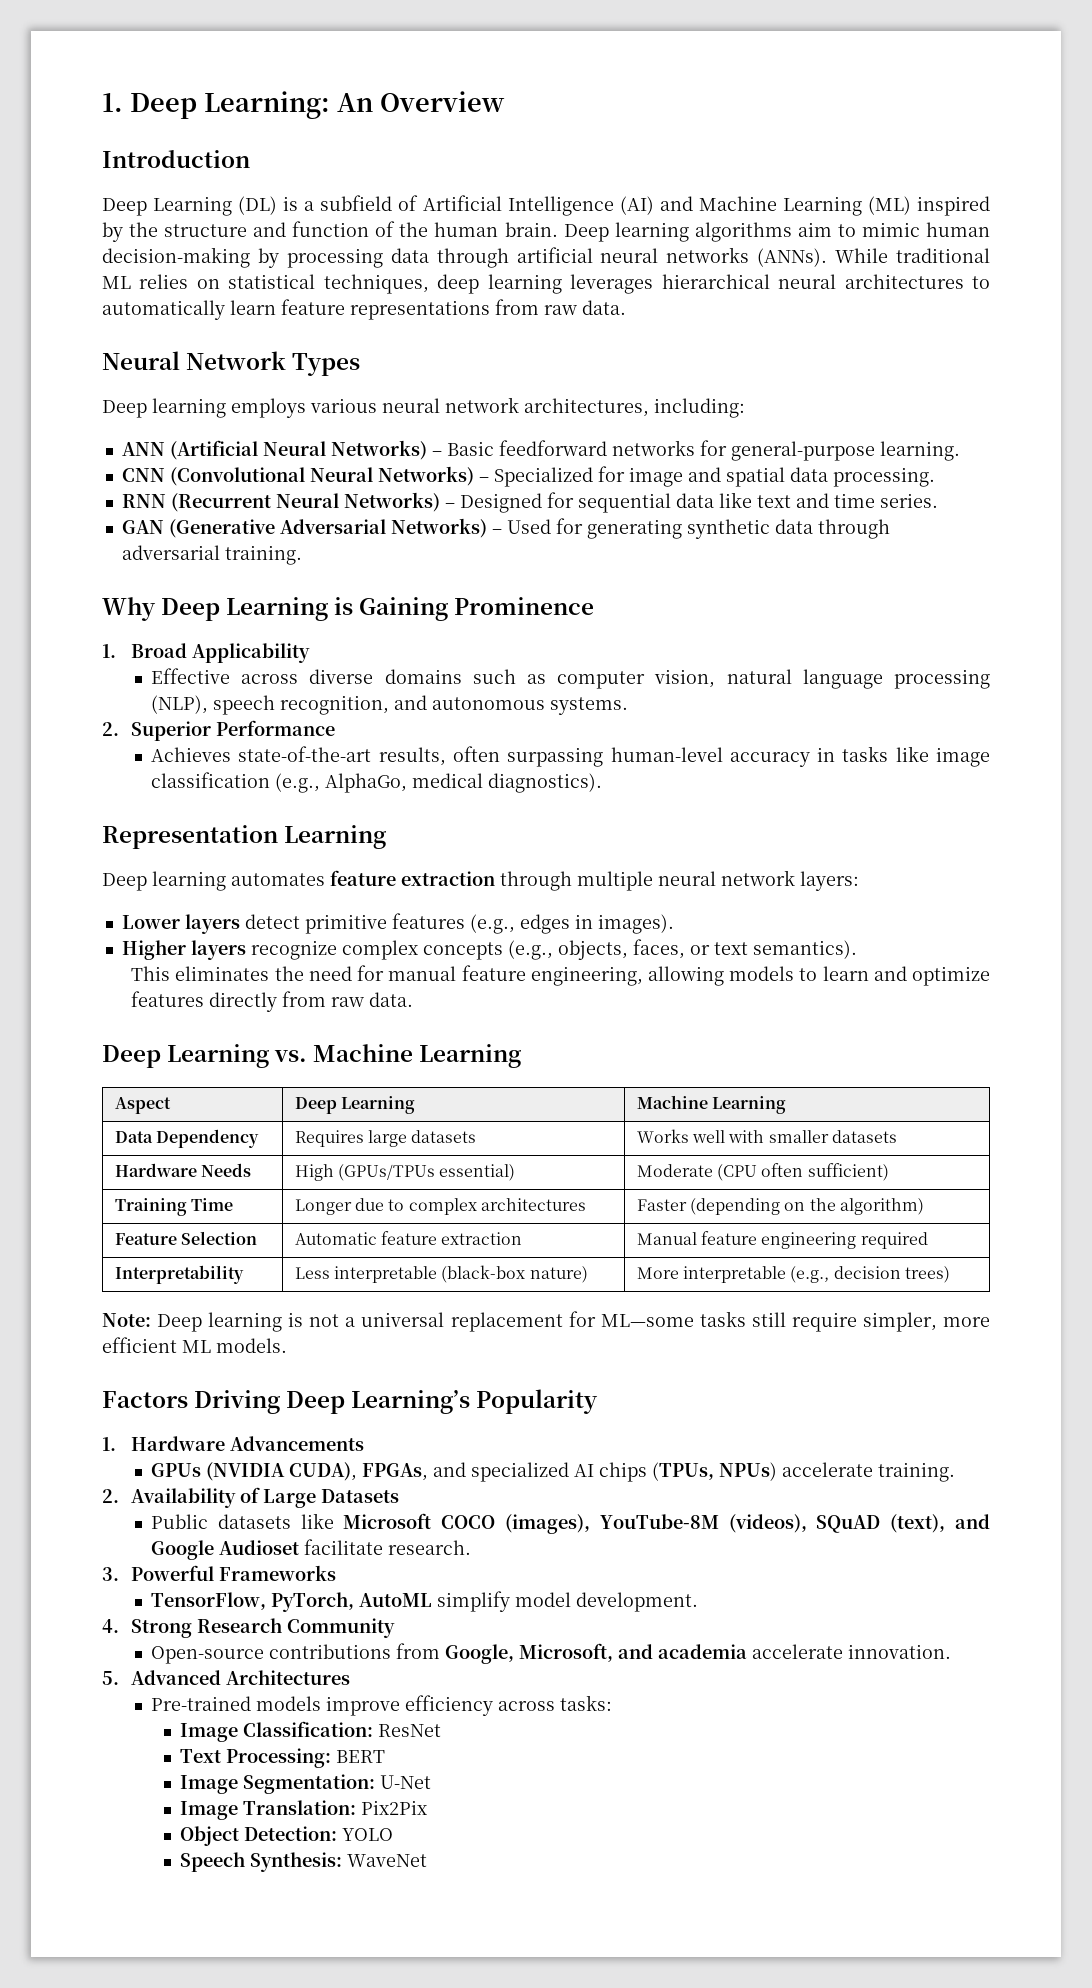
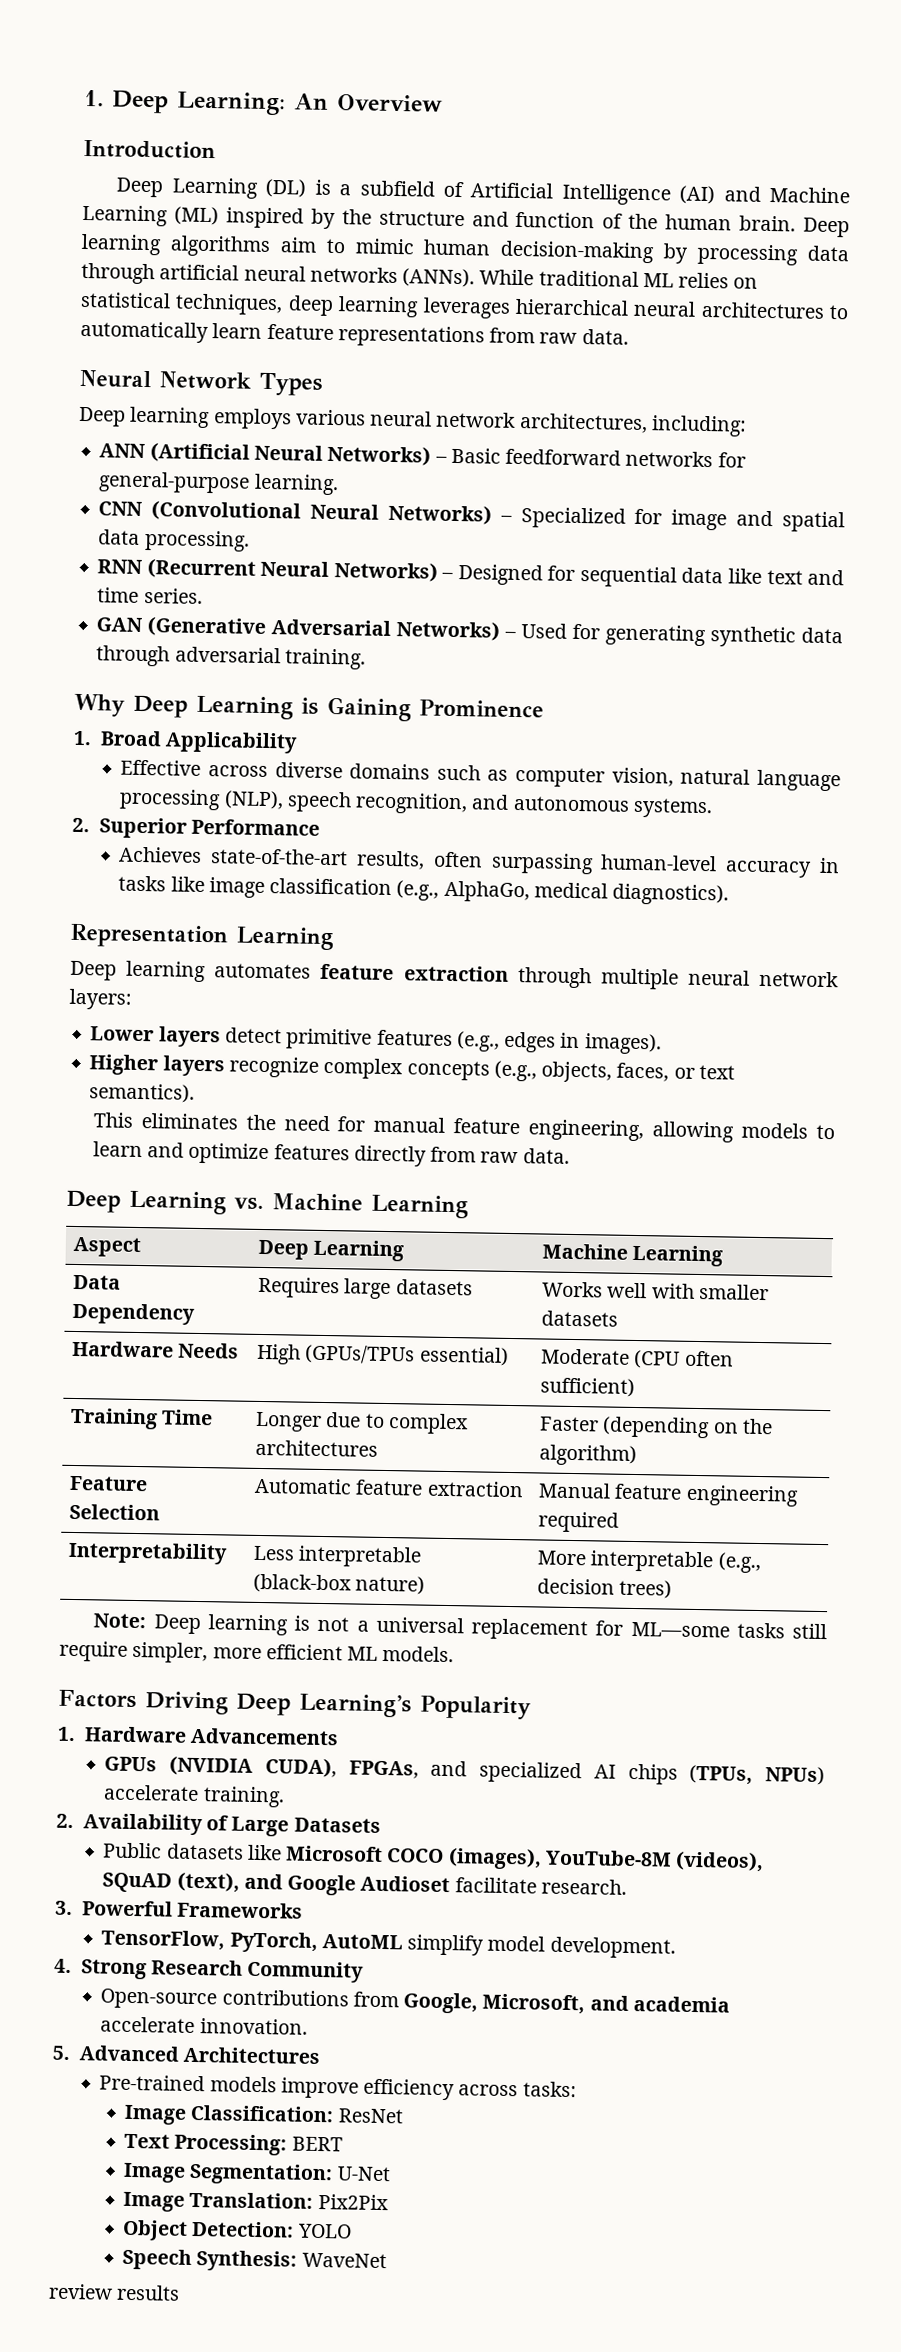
+ review results

